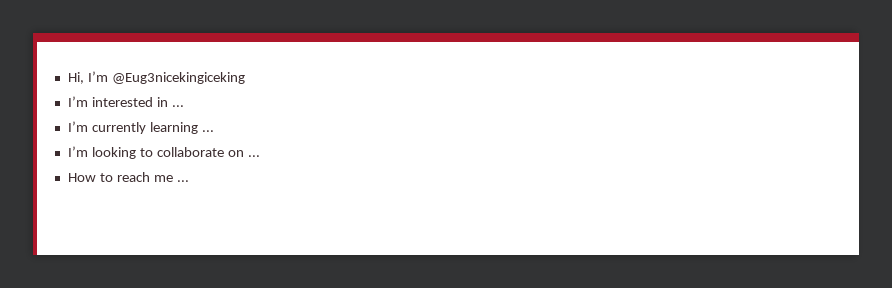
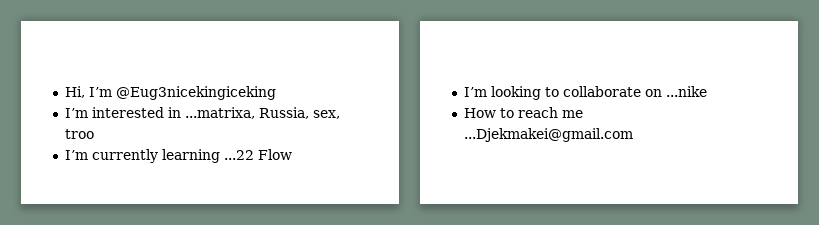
- I’m interested in ...
+ I’m interested in ...matrixa, Russia, sex, troo
- I’m currently learning ...
+ I’m currently learning ...22 Flow
- I’m looking to collaborate on ...
+ I’m looking to collaborate on ...nike
- How to reach me ...
+ How to reach me ...Djekmakei@gmail.com

